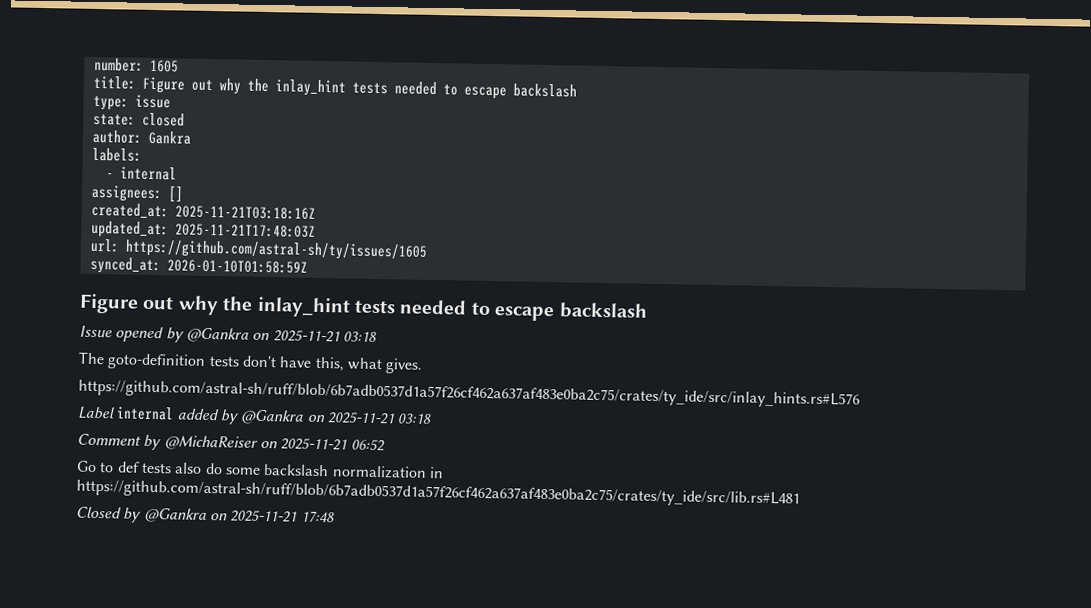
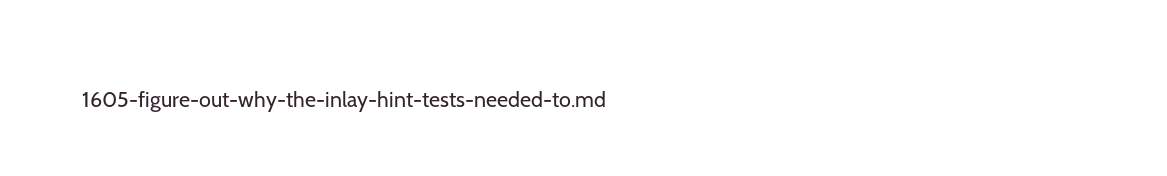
- number: 1605
- title: Figure out why the inlay_hint tests needed to escape backslash
- type: issue
- state: closed
- author: Gankra
- labels:
- - internal
- assignees: []
- created_at: 2025-11-21T03:18:16Z
- updated_at: 2025-11-21T17:48:03Z
- url: https://github.com/astral-sh/ty/issues/1605
- synced_at: 2026-01-10T01:58:59Z
- Figure out why the inlay_hint tests needed to escape backslash
- Issue opened by @Gankra on 2025-11-21 03:18
- The goto-definition tests don't have this, what gives.
- https://github.com/astral-sh/ruff/blob/6b7adb0537d1a57f26cf462a637af483e0ba2c75/crates/ty_ide/src/inlay_hints.rs#L576
- Label internal added by @Gankra on 2025-11-21 03:18
- Comment by @MichaReiser on 2025-11-21 06:52
- Go to def tests also do some backslash normalization in https://github.com/astral-sh/ruff/blob/6b7adb0537d1a57f26cf462a637af483e0ba2c75/crates/ty_ide/src/lib.rs#L481
- Closed by @Gankra on 2025-11-21 17:48
+ 1605-figure-out-why-the-inlay-hint-tests-needed-to.md

